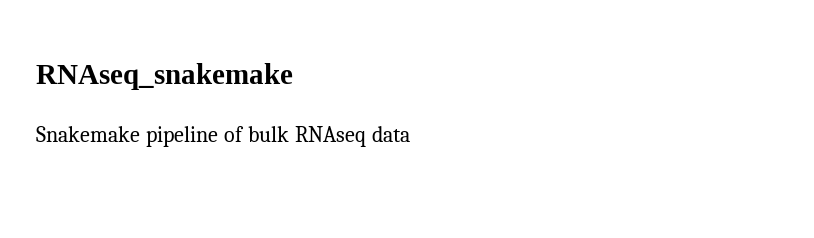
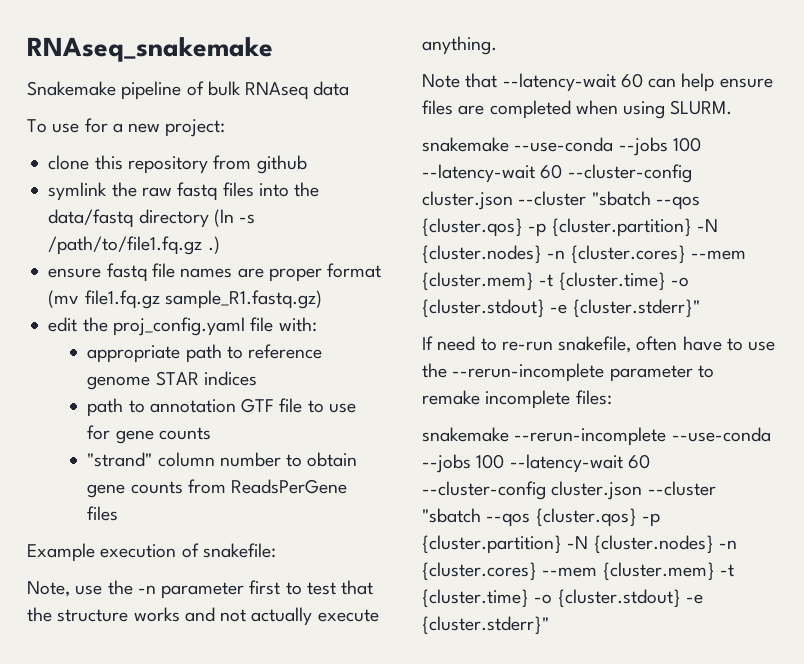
+ To use for a new project:
+ clone this repository from github
+ symlink the raw fastq files into the data/fastq directory (ln -s /path/to/file1.fq.gz .)
+ ensure fastq file names are proper format (mv file1.fq.gz sample_R1.fastq.gz)
+ edit the proj_config.yaml file with:
+ appropriate path to reference genome STAR indices
+ path to annotation GTF file to use for gene counts
+ "strand" column number to obtain gene counts from ReadsPerGene files
+ Example execution of snakefile:
+ Note, use the -n parameter first to test that the structure works and not actually execute anything.
+ Note that --latency-wait 60 can help ensure files are completed when using SLURM.
+ snakemake --use-conda --jobs 100 --latency-wait 60 --cluster-config cluster.json --cluster "sbatch --qos {cluster.qos} -p {cluster.partition} -N {cluster.nodes} -n {cluster.cores} --mem {cluster.mem} -t {cluster.time} -o {cluster.stdout} -e {cluster.stderr}"
+ If need to re-run snakefile, often have to use the --rerun-incomplete parameter to remake incomplete files:
+ snakemake --rerun-incomplete --use-conda --jobs 100 --latency-wait 60 --cluster-config cluster.json --cluster "sbatch --qos {cluster.qos} -p {cluster.partition} -N {cluster.nodes} -n {cluster.cores} --mem {cluster.mem} -t {cluster.time} -o {cluster.stdout} -e {cluster.stderr}"

